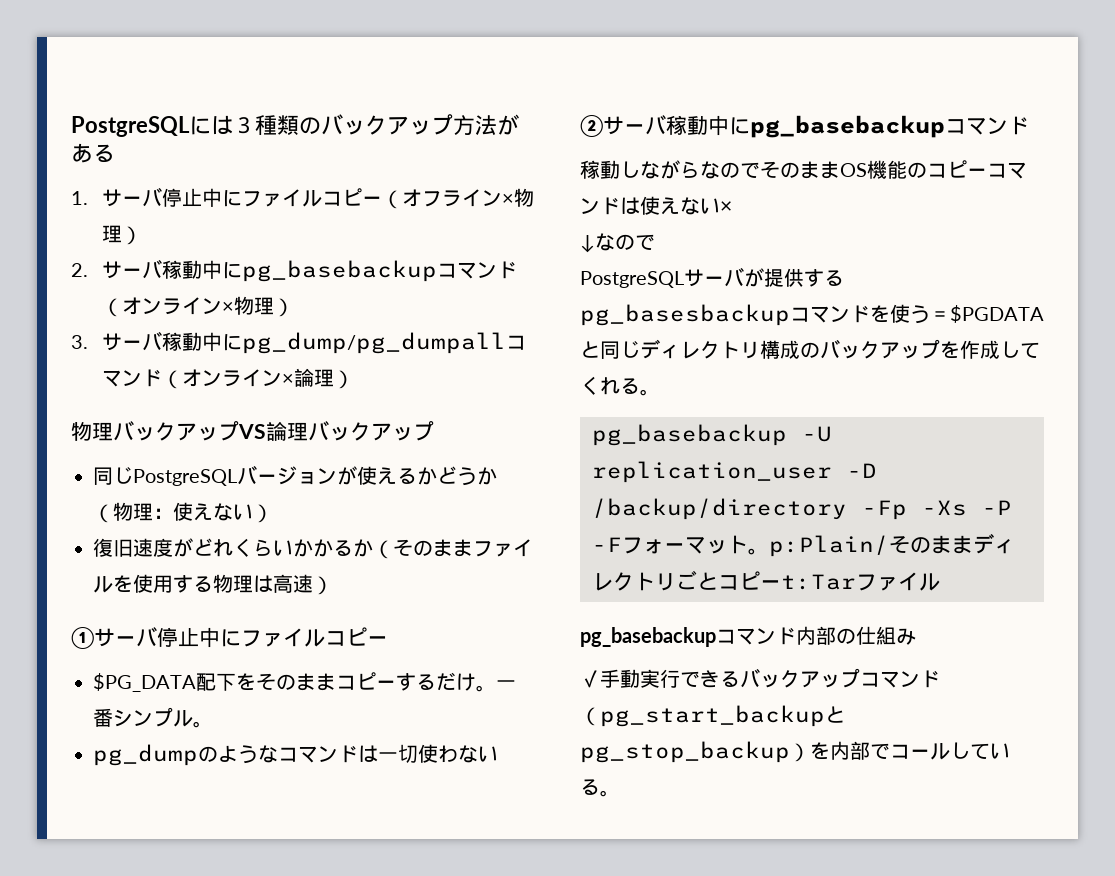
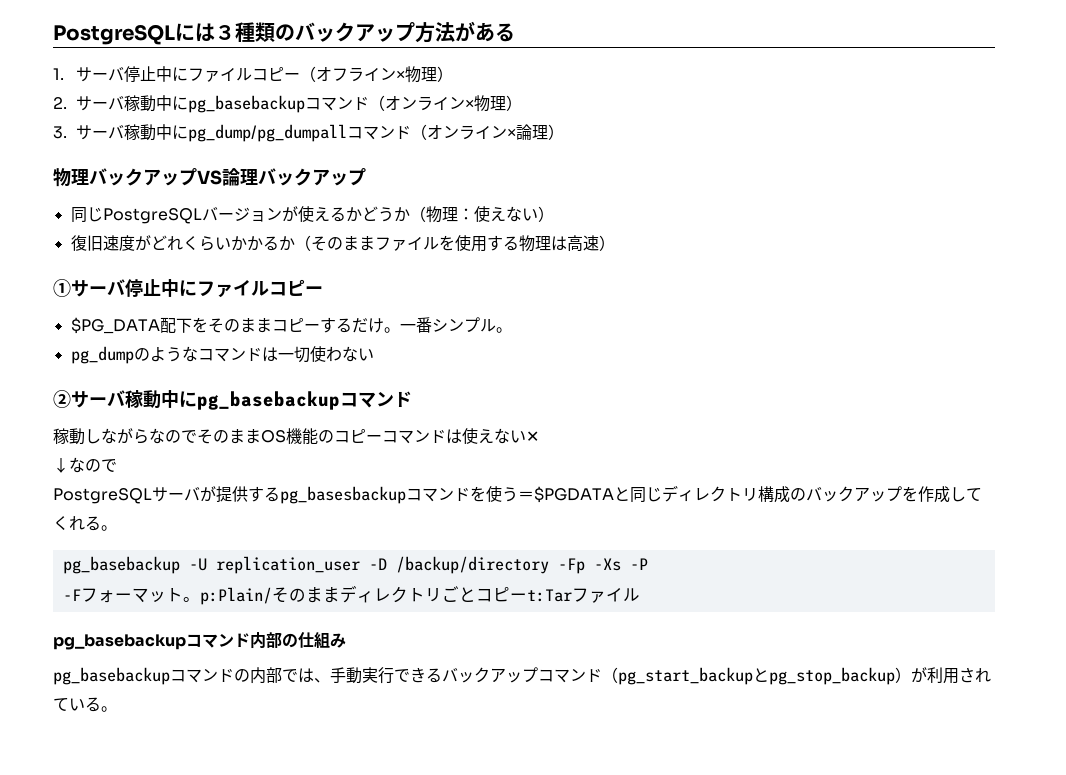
- ✓手動実行できるバックアップコマンド（pg_start_backupとpg_stop_backup）を内部でコールしている。
+ pg_basebackupコマンドの内部では、手動実行できるバックアップコマンド（pg_start_backupとpg_stop_backup）が利用されている。

